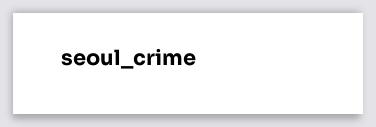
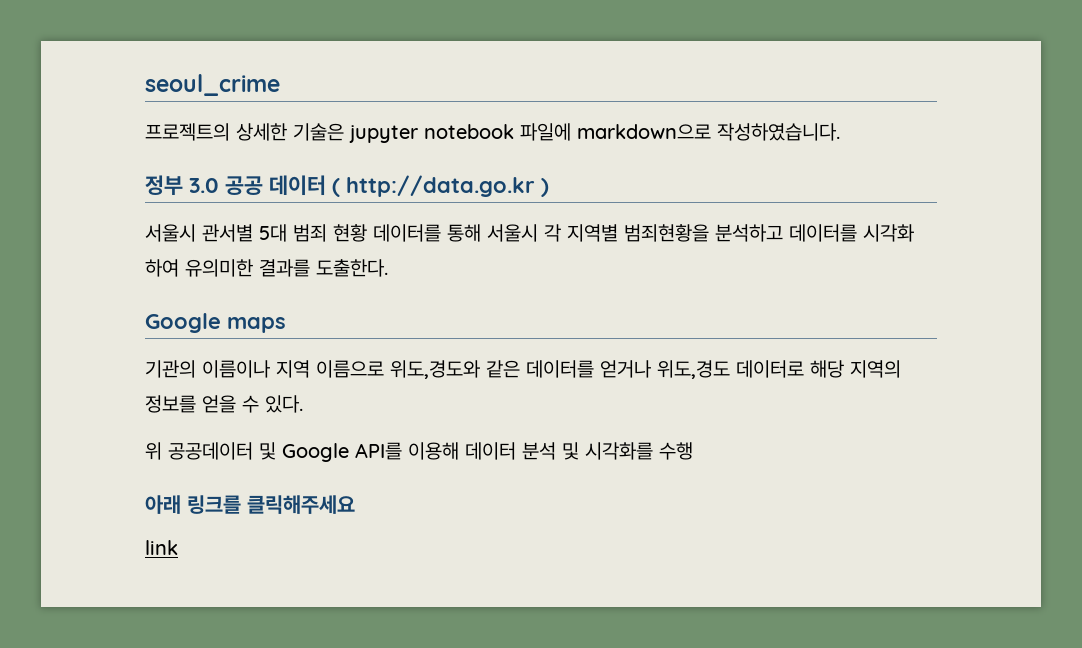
+ 프로젝트의 상세한 기술은 jupyter notebook 파일에 markdown으로 작성하였습니다.
+ 정부 3.0 공공 데이터 ( http://data.go.kr )
+ 서울시 관서별 5대 범죄 현황 데이터를 통해 서울시 각 지역별 범죄현황을 분석하고 데이터를 시각화 하여 유의미한 결과를 도출한다.
+ Google maps
+ 기관의 이름이나 지역 이름으로 위도,경도와 같은 데이터를 얻거나 위도,경도 데이터로 해당 지역의 정보를 얻을 수 있다.
+ 위 공공데이터 및 Google API를 이용해 데이터 분석 및 시각화를 수행
+ 아래 링크를 클릭해주세요
+ link

